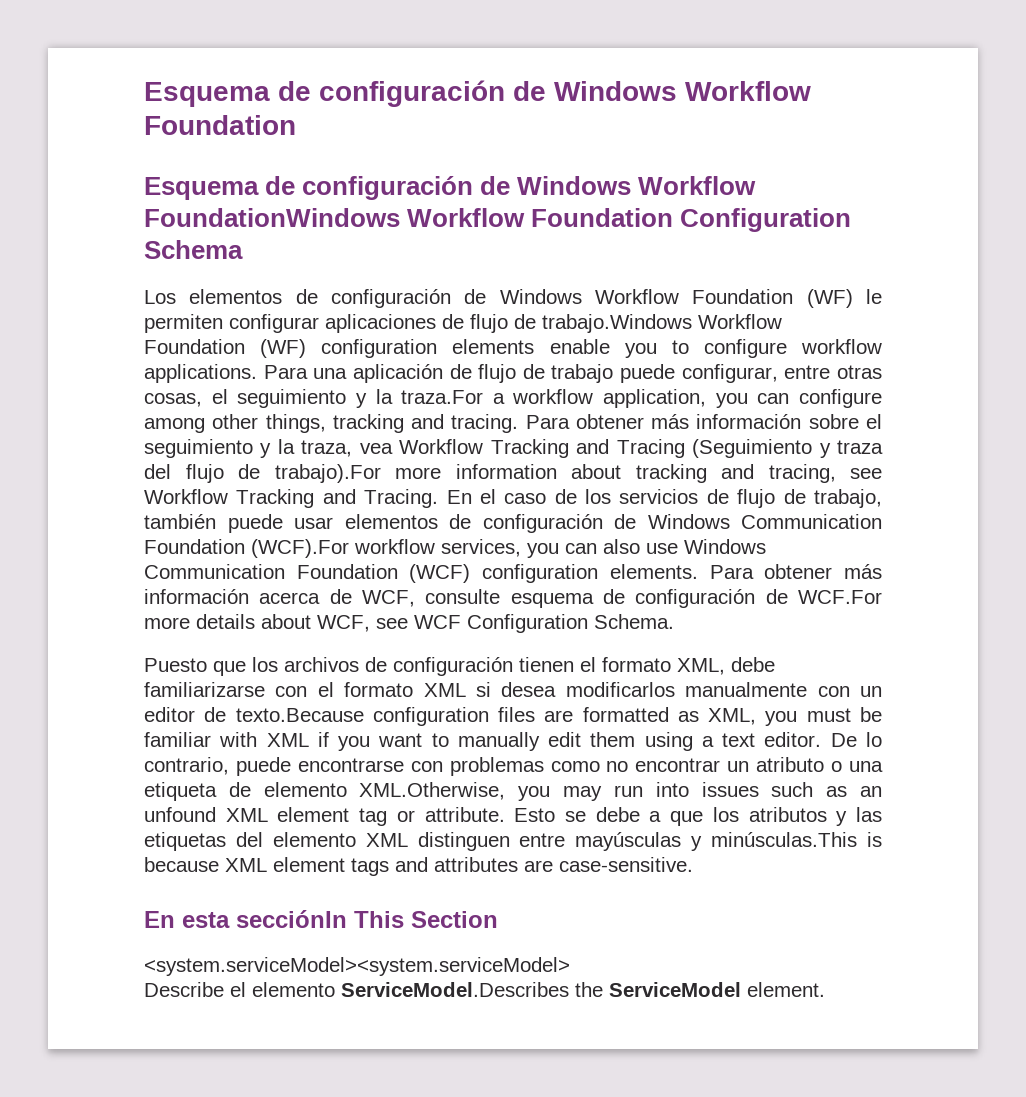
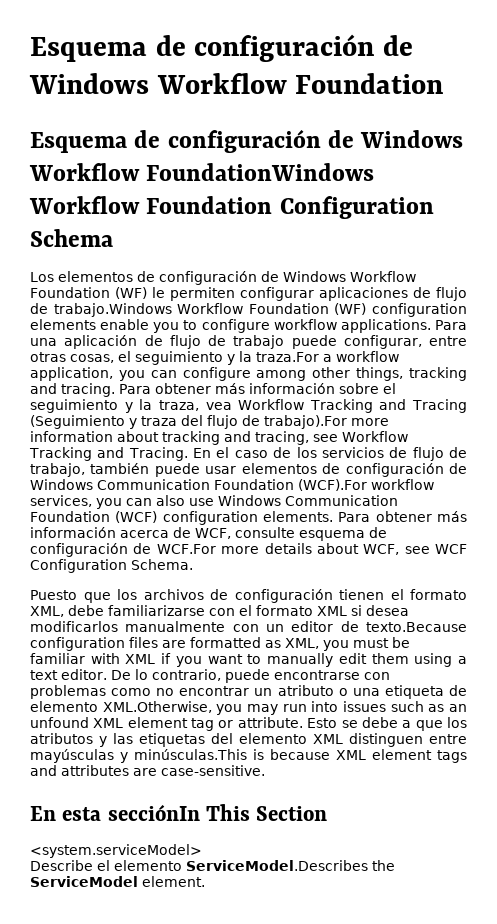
- <system.serviceModel><system.serviceModel>
+ <system.serviceModel>

